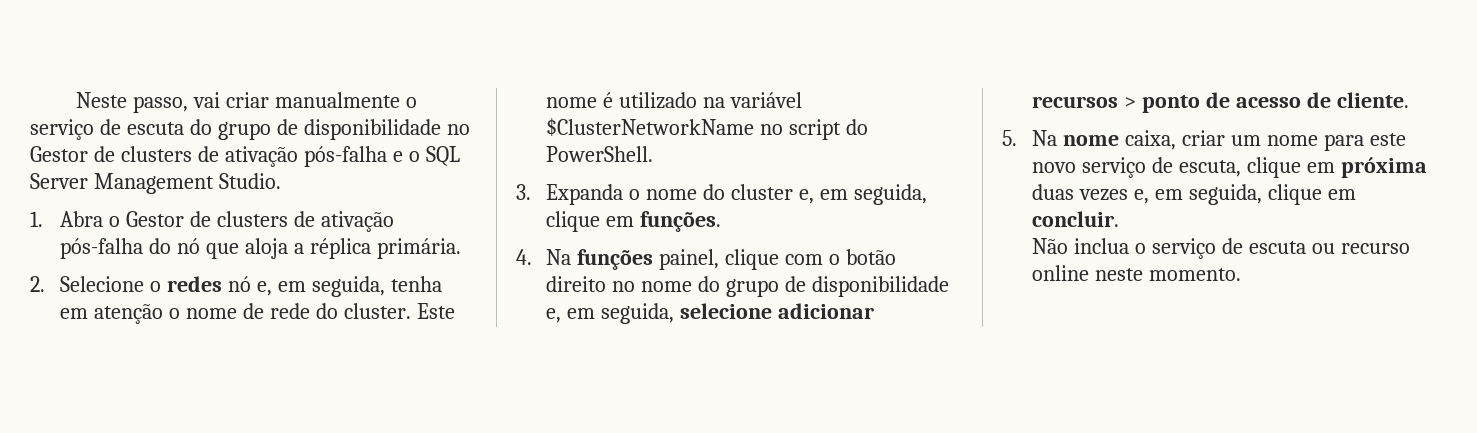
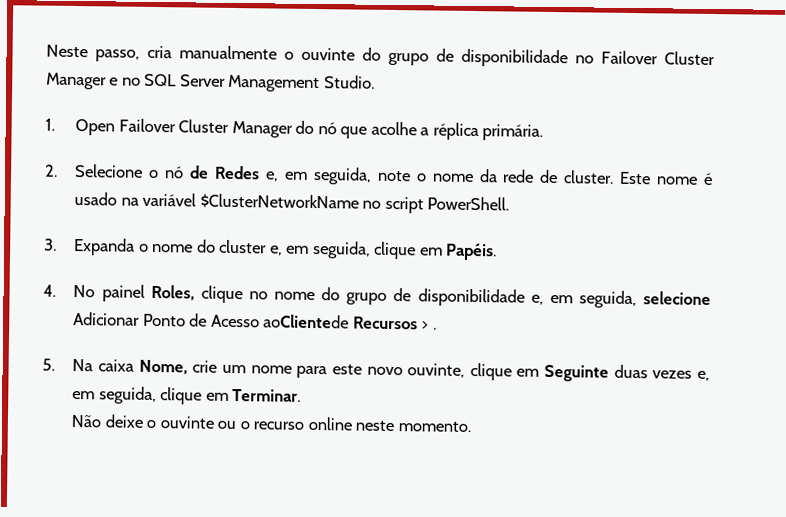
- Neste passo, vai criar manualmente o serviço de escuta do grupo de disponibilidade no Gestor de clusters de ativação pós-falha e o SQL Server Management Studio.
+ Neste passo, cria manualmente o ouvinte do grupo de disponibilidade no Failover Cluster Manager e no SQL Server Management Studio.
- 1. Abra o Gestor de clusters de ativação pós-falha do nó que aloja a réplica primária.
+ 1. Open Failover Cluster Manager do nó que acolhe a réplica primária.
- 2. Selecione o redes nó e, em seguida, tenha em atenção o nome de rede do cluster.
+ 2. Selecione o nó de Redes e, em seguida, note o nome da rede de cluster.
- Este nome é utilizado na variável $ClusterNetworkName no script do PowerShell.
+ Este nome é usado na variável $ClusterNetworkName no script PowerShell.
- 3. Expanda o nome do cluster e, em seguida, clique em funções.
+ 3. Expanda o nome do cluster e, em seguida, clique em Papéis.
- 4. Na funções painel, clique com o botão direito no nome do grupo de disponibilidade e, em seguida, selecione adicionar recursos > ponto de acesso de cliente.
+ 4. No painel Roles, clique no nome do grupo de disponibilidade e, em seguida, selecione Adicionar Ponto de Acesso aoClientede Recursos > .
- 5. Na nome caixa, criar um nome para este novo serviço de escuta, clique em próxima duas vezes e, em seguida, clique em concluir.
+ 5. Na caixa Nome, crie um nome para este novo ouvinte, clique em Seguinte duas vezes e, em seguida, clique em Terminar.
- Não inclua o serviço de escuta ou recurso online neste momento.
+ Não deixe o ouvinte ou o recurso online neste momento.

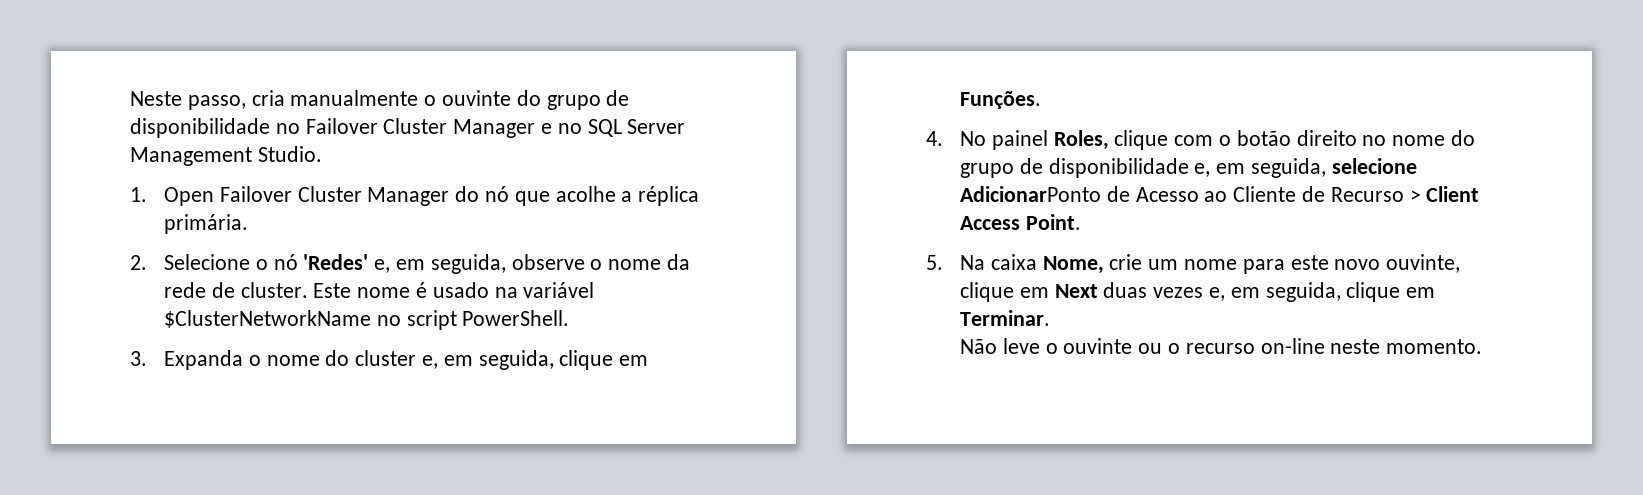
- 2. Selecione o nó de Redes e, em seguida, note o nome da rede de cluster.
+ 2. Selecione o nó 'Redes' e, em seguida, observe o nome da rede de cluster.
- 3. Expanda o nome do cluster e, em seguida, clique em Papéis.
+ 3. Expanda o nome do cluster e, em seguida, clique em Funções.
- 4. No painel Roles, clique no nome do grupo de disponibilidade e, em seguida, selecione Adicionar Ponto de Acesso aoClientede Recursos > .
+ 4. No painel Roles, clique com o botão direito no nome do grupo de disponibilidade e, em seguida, selecione AdicionarPonto de Acesso ao Cliente de Recurso > Client Access Point.
- 5. Na caixa Nome, crie um nome para este novo ouvinte, clique em Seguinte duas vezes e, em seguida, clique em Terminar.
+ 5. Na caixa Nome, crie um nome para este novo ouvinte, clique em Next duas vezes e, em seguida, clique em Terminar.
- Não deixe o ouvinte ou o recurso online neste momento.
+ Não leve o ouvinte ou o recurso on-line neste momento.

